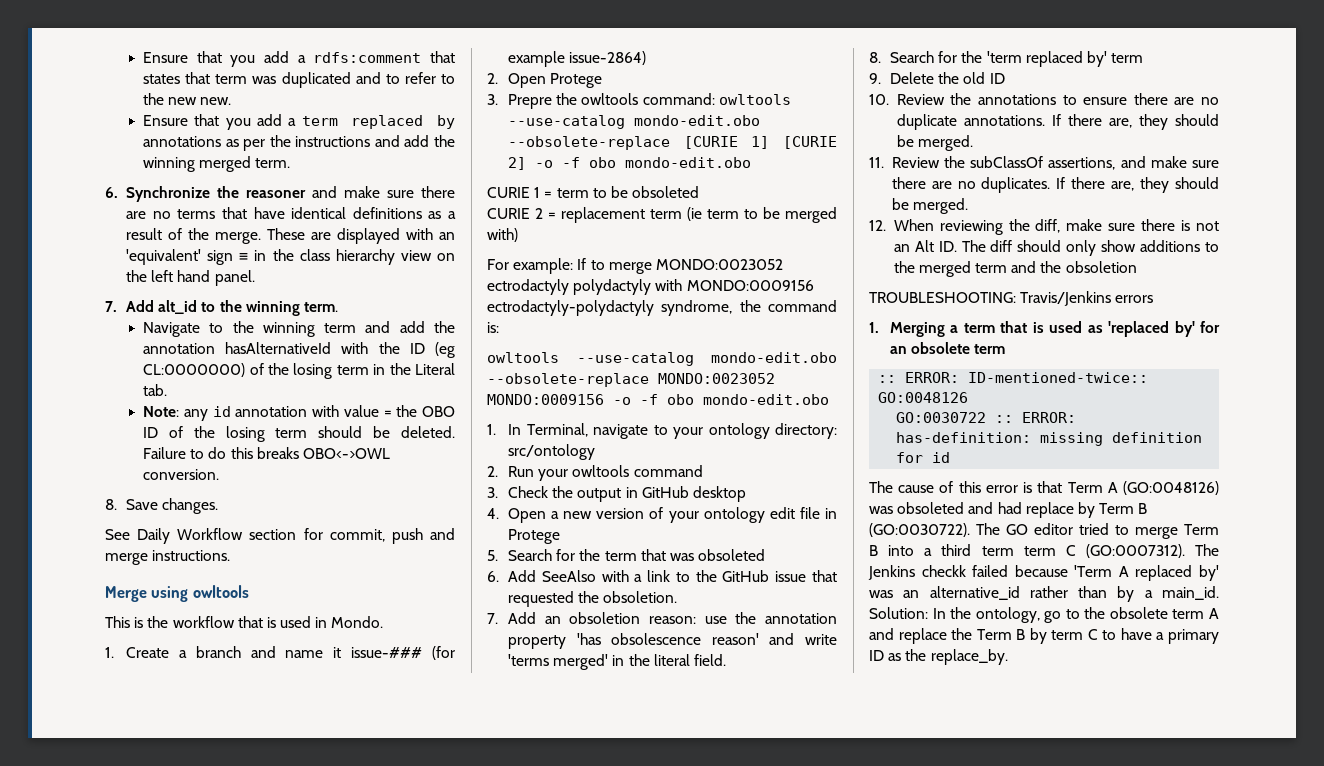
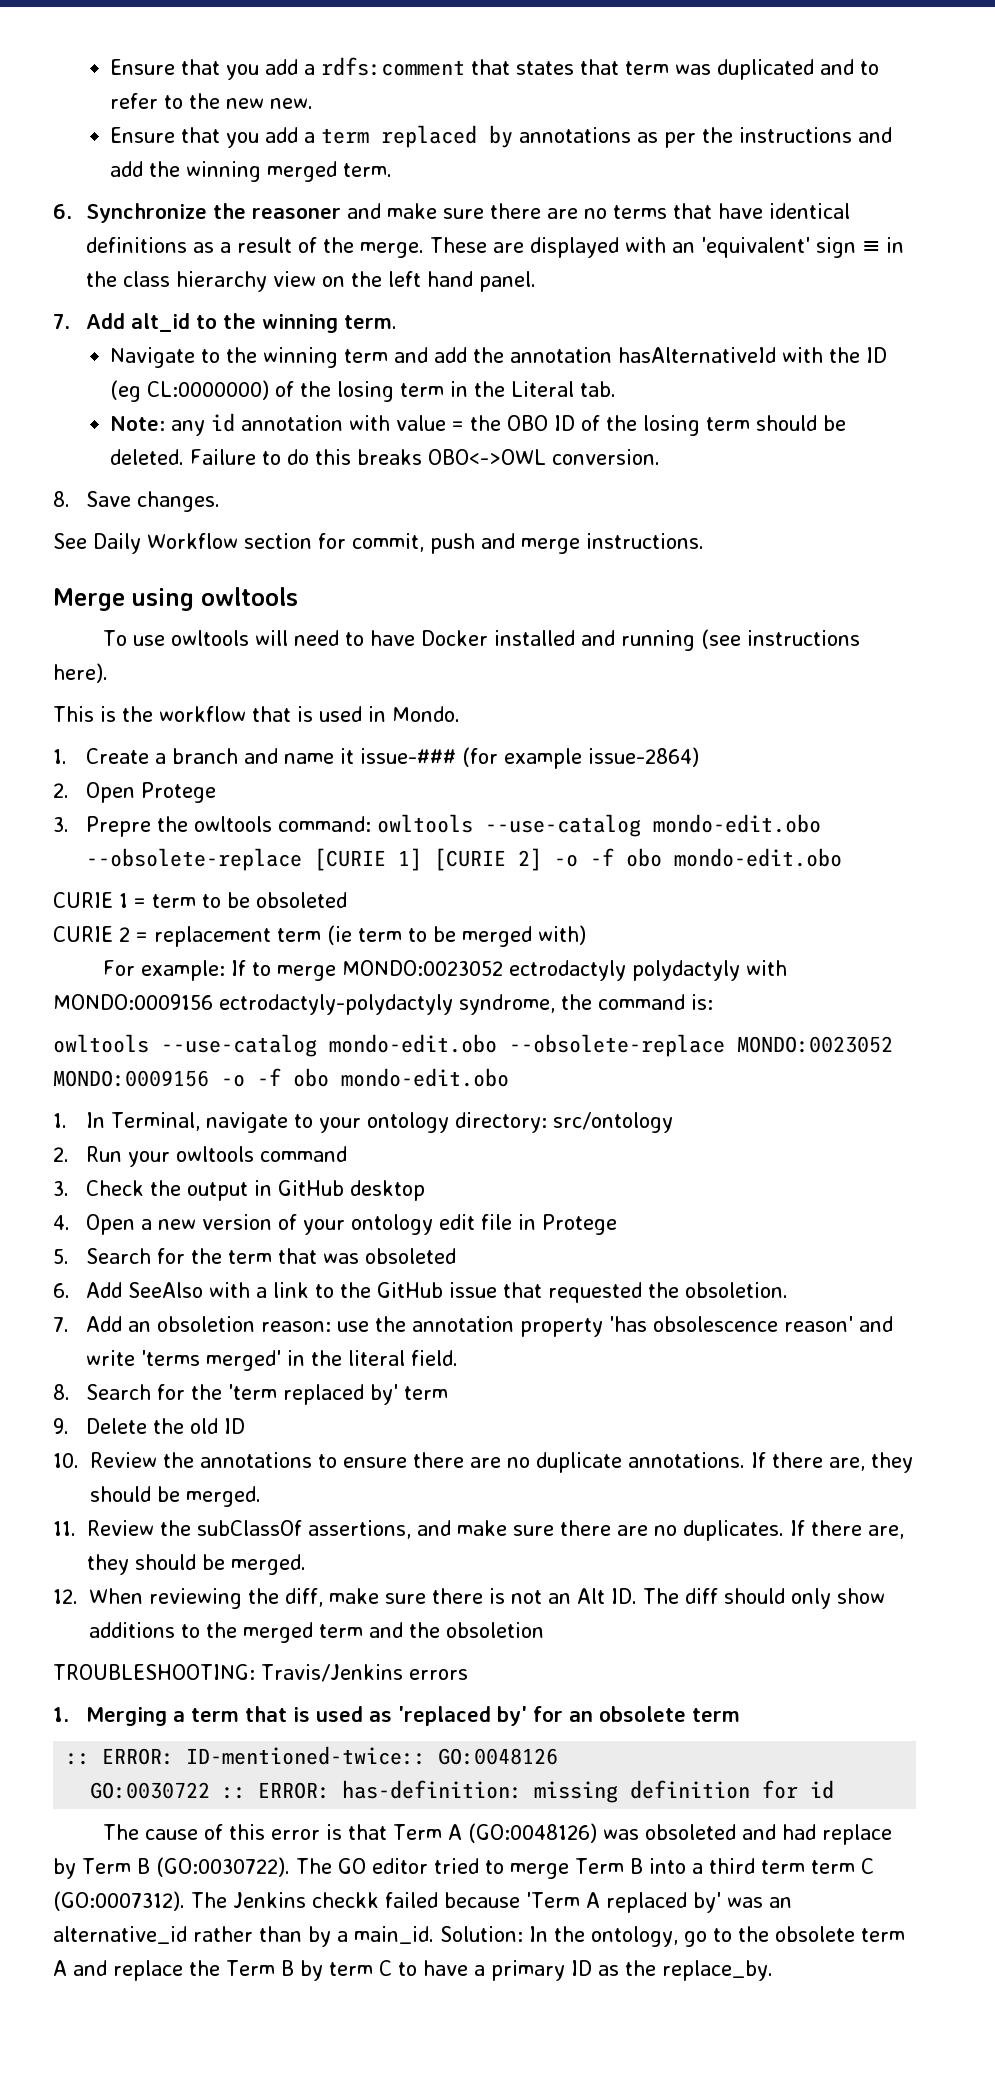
+ To use owltools will need to have Docker installed and running (see instructions here).

